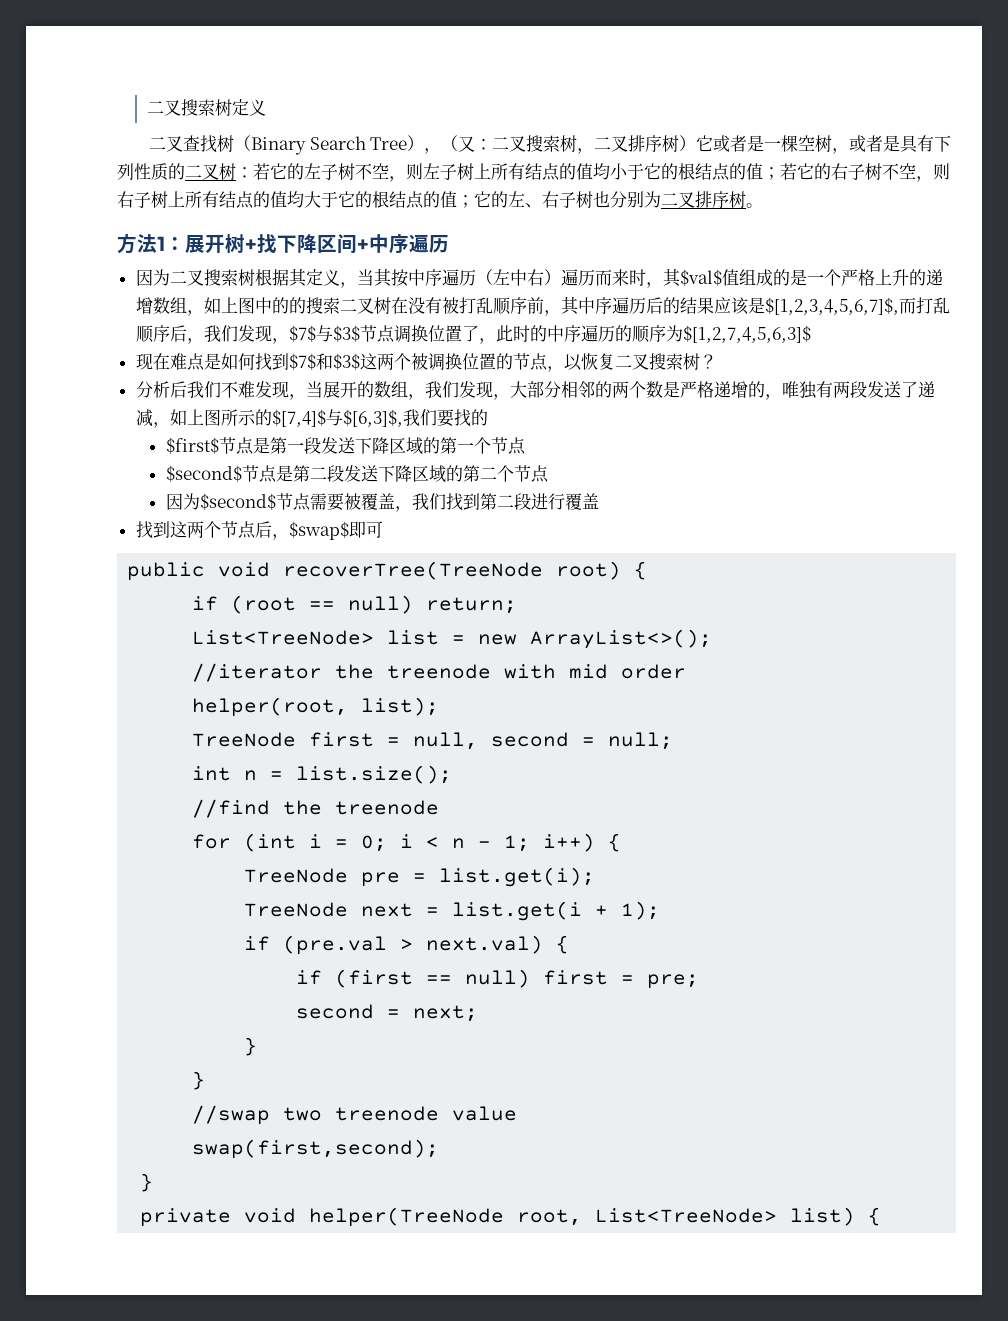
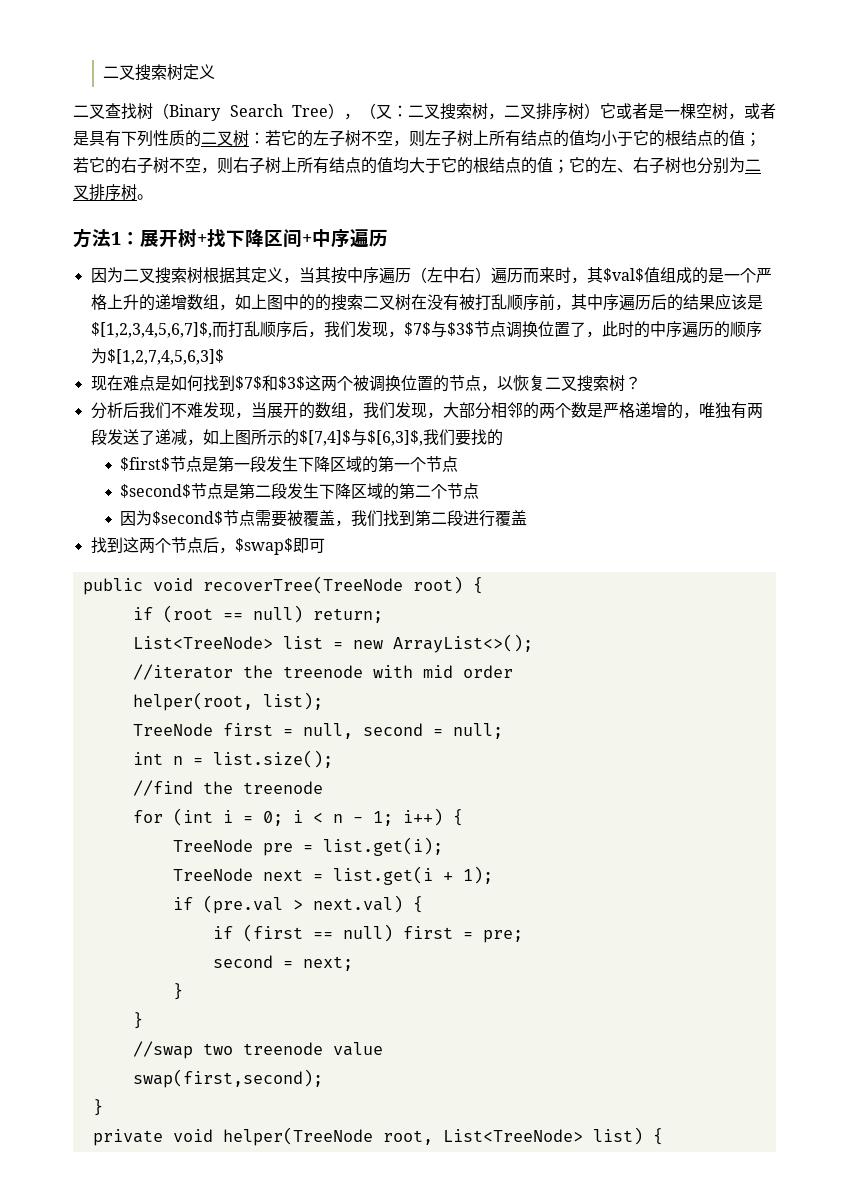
- $first$节点是第一段发送下降区域的第一个节点
+ $first$节点是第一段发生下降区域的第一个节点
- $second$节点是第二段发送下降区域的第二个节点
+ $second$节点是第二段发生下降区域的第二个节点

